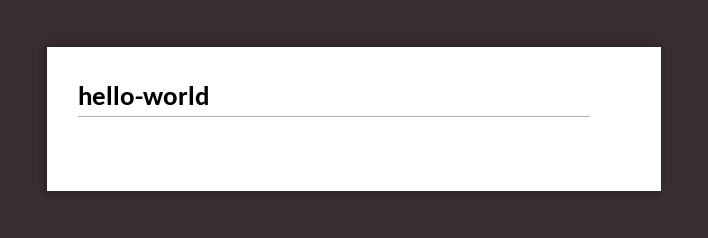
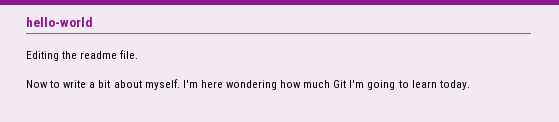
+ Editing the readme file.
+ Now to write a bit about myself. I'm here wondering how much Git I'm going to learn today.

